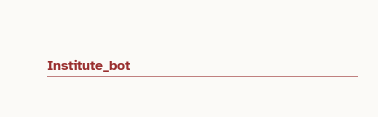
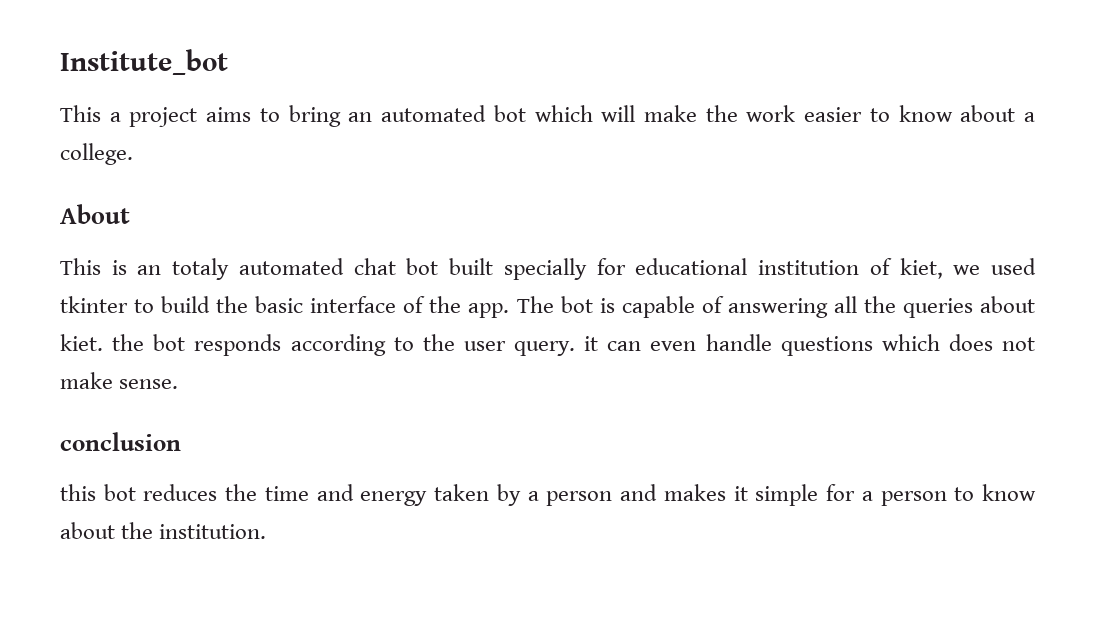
+ This a project aims to bring an automated bot which will make the work easier to know about a college.
+ About
+ This is an totaly automated chat bot built specially for educational institution of kiet, we used tkinter to build the basic interface of the app. The bot is capable of answering all the queries about kiet. the bot responds according to the user query. it can even handle questions which does not make sense.
+ conclusion
+ this bot reduces the time and energy taken by a person and makes it simple for a person to know about the institution.

